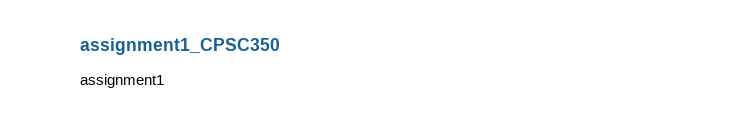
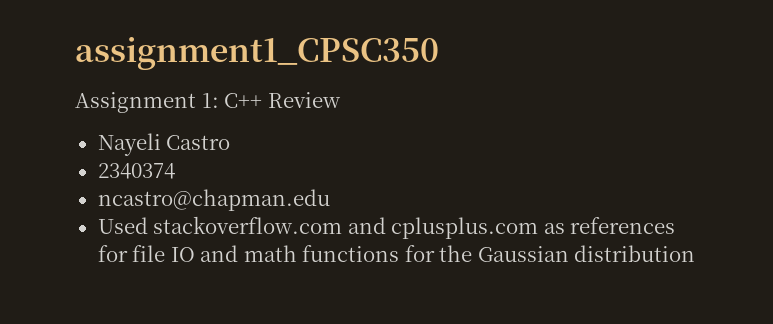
- assignment1
+ Assignment 1: C++ Review
+ Nayeli Castro
+ 2340374
+ ncastro@chapman.edu
+ Used stackoverflow.com and cplusplus.com as references for file IO and math functions for the Gaussian distribution

